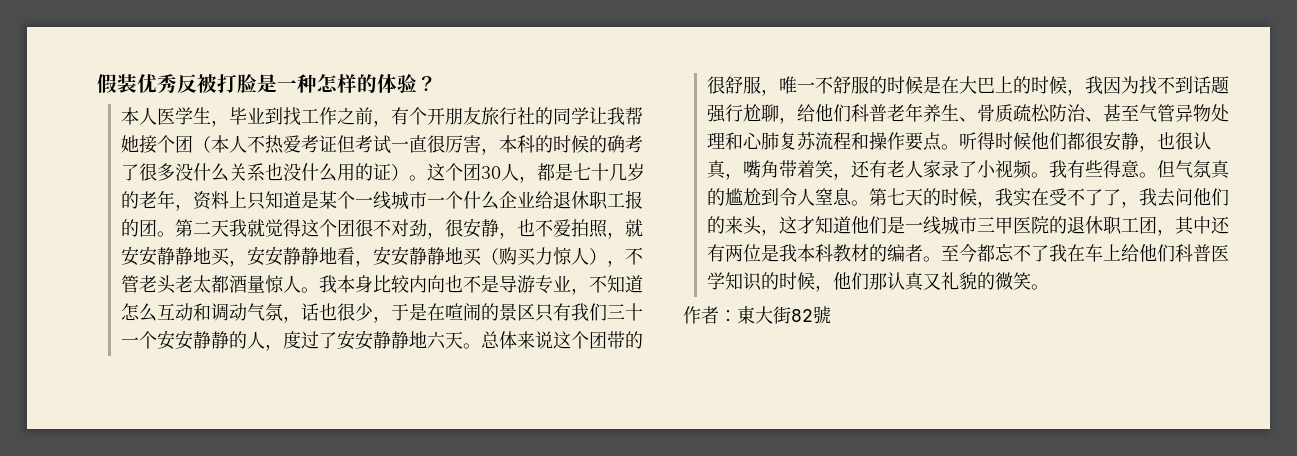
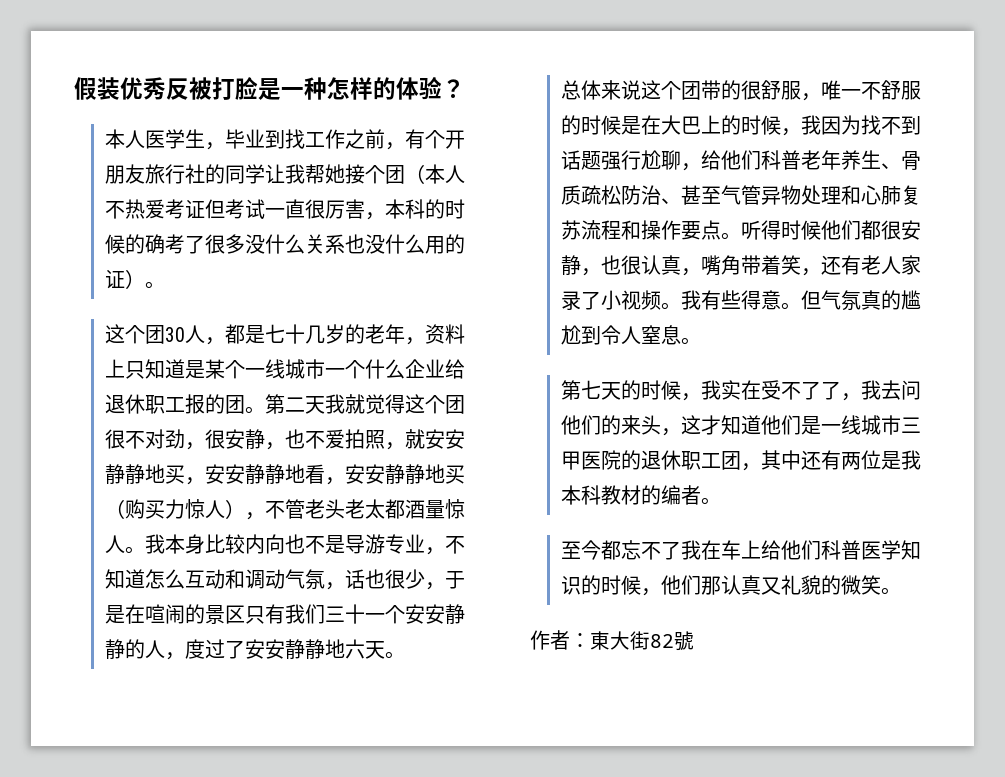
- 本人医学生，毕业到找工作之前，有个开朋友旅行社的同学让我帮她接个团（本人不热爱考证但考试一直很厉害，本科的时候的确考了很多没什么关系也没什么用的证）。这个团30人，都是七十几岁的老年，资料上只知道是某个一线城市一个什么企业给退休职工报的团。
+ 本人医学生，毕业到找工作之前，有个开朋友旅行社的同学让我帮她接个团（本人不热爱考证但考试一直很厉害，本科的时候的确考了很多没什么关系也没什么用的证）。
+ 这个团30人，都是七十几岁的老年，资料上只知道是某个一线城市一个什么企业给退休职工报的团。
- 我本身比较内向也不是导游专业，不知道怎么互动和调动气氛，话也很少，于是在喧闹的景区只有我们三十一个安安静静的人，度过了安安静静地六天。总体来说这个团带的很舒服，唯一不舒服的时候是在大巴上的时候，我因为找不到话题强行尬聊，给他们科普老年养生、骨质疏松防治、甚至气管异物处理和心肺复苏流程和操作要点。
+ 我本身比较内向也不是导游专业，不知道怎么互动和调动气氛，话也很少，于是在喧闹的景区只有我们三十一个安安静静的人，度过了安安静静地六天。
+ 总体来说这个团带的很舒服，唯一不舒服的时候是在大巴上的时候，我因为找不到话题强行尬聊，给他们科普老年养生、骨质疏松防治、甚至气管异物处理和心肺复苏流程和操作要点。
- 但气氛真的尴尬到令人窒息。第七天的时候，我实在受不了了，我去问他们的来头，这才知道他们是一线城市三甲医院的退休职工团，其中还有两位是我本科教材的编者。至今都忘不了我在车上给他们科普医学知识的时候，他们那认真又礼貌的微笑。
+ 但气氛真的尴尬到令人窒息。
+ 第七天的时候，我实在受不了了，我去问他们的来头，这才知道他们是一线城市三甲医院的退休职工团，其中还有两位是我本科教材的编者。
+ 至今都忘不了我在车上给他们科普医学知识的时候，他们那认真又礼貌的微笑。

